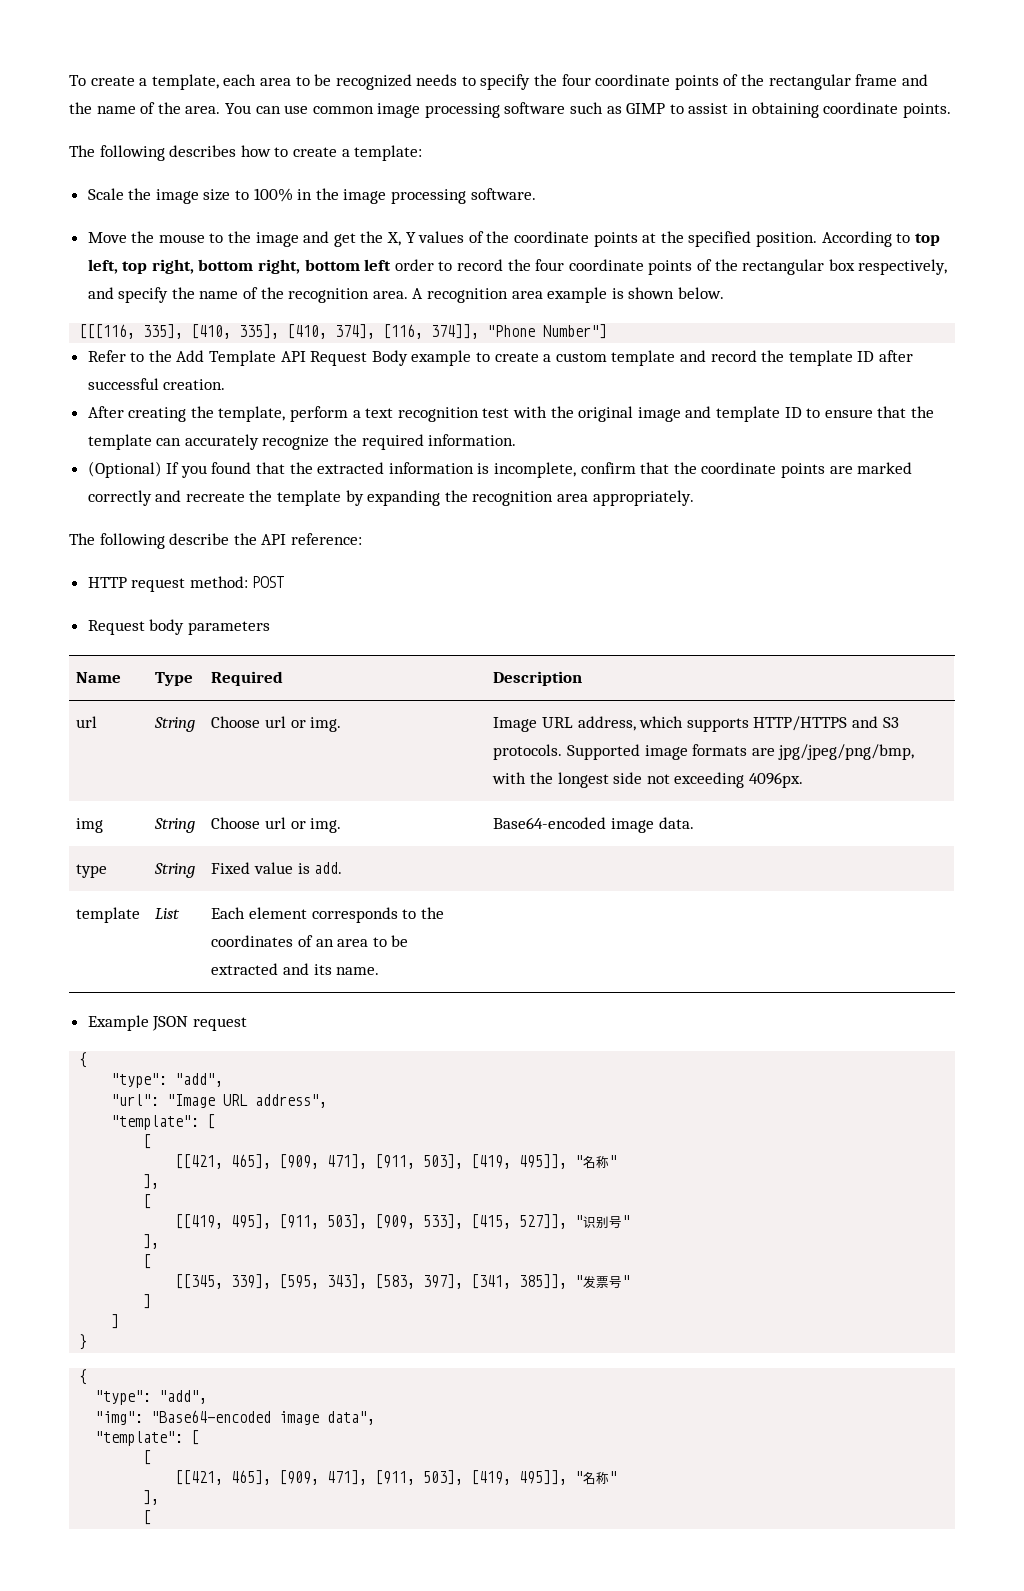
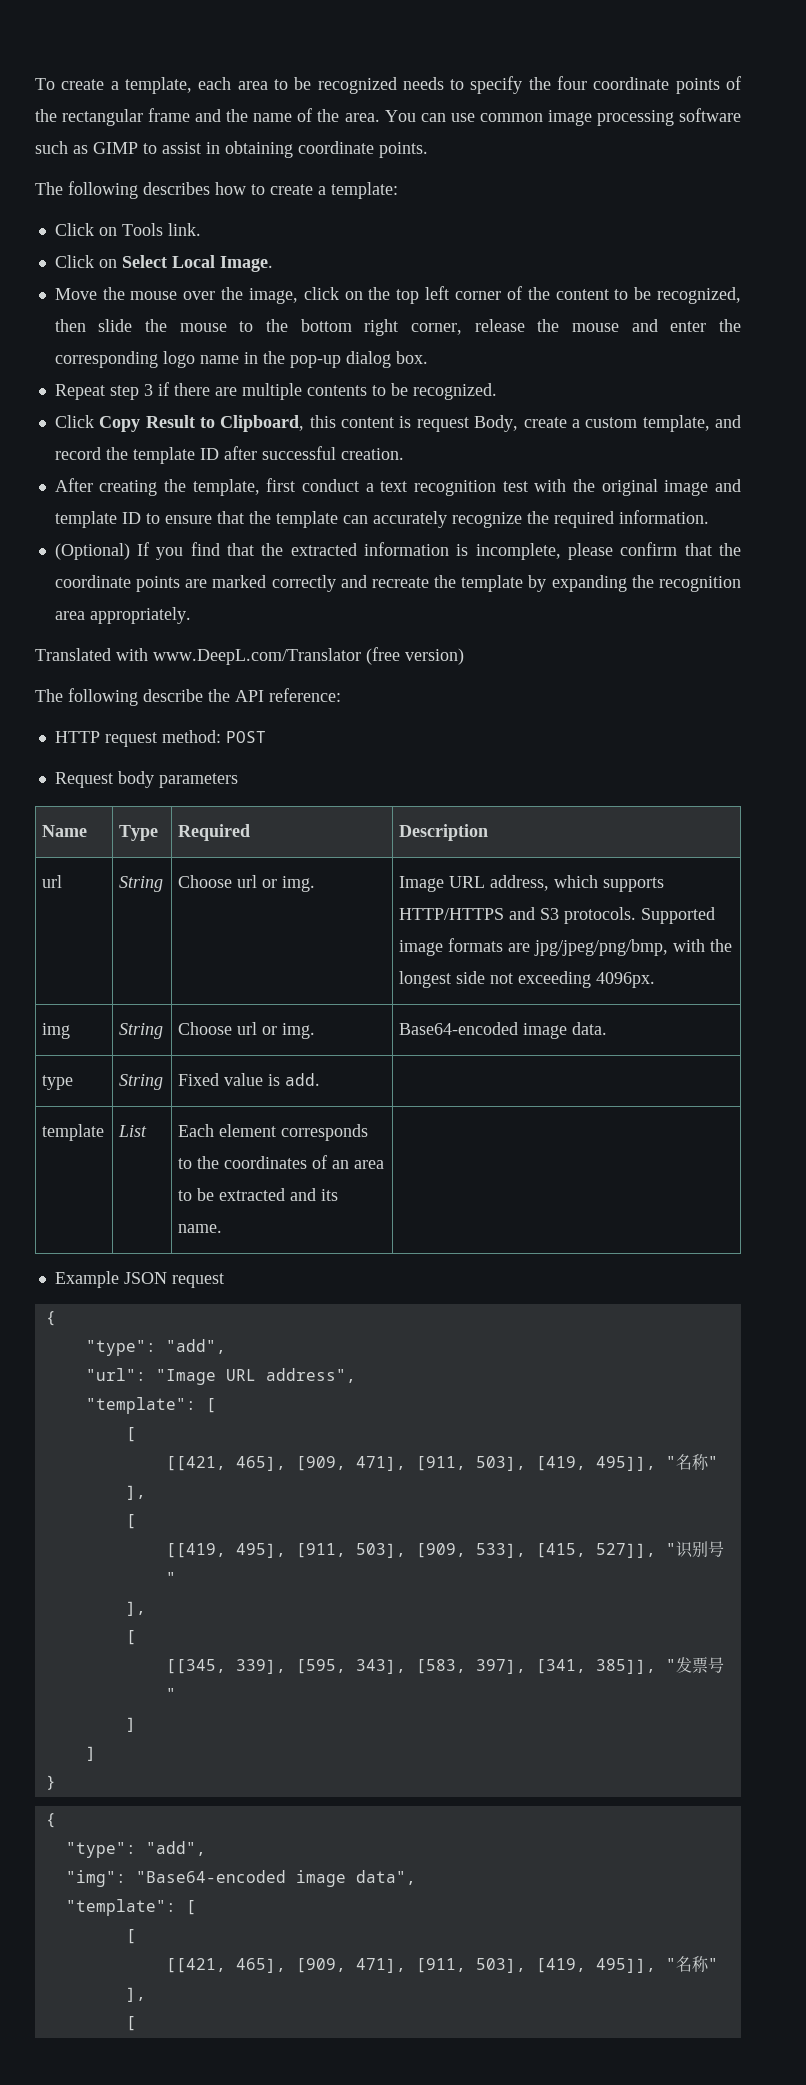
- Scale the image size to 100% in the image processing software.
- Move the mouse to the image and get the X, Y values of the coordinate points at the specified position. According to top left, top right, bottom right, bottom left order to record the four coordinate points of the rectangular box respectively, and specify the name of the recognition area. A recognition area example is shown below.
- [[[116, 335], [410, 335], [410, 374], [116, 374]], "Phone Number"]
- Refer to the Add Template API Request Body example to create a custom template and record the template ID after successful creation.
+ Click on Tools link.
+ Click on Select Local Image.
+ Move the mouse over the image, click on the top left corner of the content to be recognized, then slide the mouse to the bottom right corner, release the mouse and enter the corresponding logo name in the pop-up dialog box.
+ Repeat step 3 if there are multiple contents to be recognized.
+ Click Copy Result to Clipboard, this content is request Body, create a custom template, and record the template ID after successful creation.
- After creating the template, perform a text recognition test with the original image and template ID to ensure that the template can accurately recognize the required information.
+ After creating the template, first conduct a text recognition test with the original image and template ID to ensure that the template can accurately recognize the required information.
- (Optional) If you found that the extracted information is incomplete, confirm that the coordinate points are marked correctly and recreate the template by expanding the recognition area appropriately.
+ (Optional) If you find that the extracted information is incomplete, please confirm that the coordinate points are marked correctly and recreate the template by expanding the recognition area appropriately.
+ Translated with www.DeepL.com/Translator (free version)

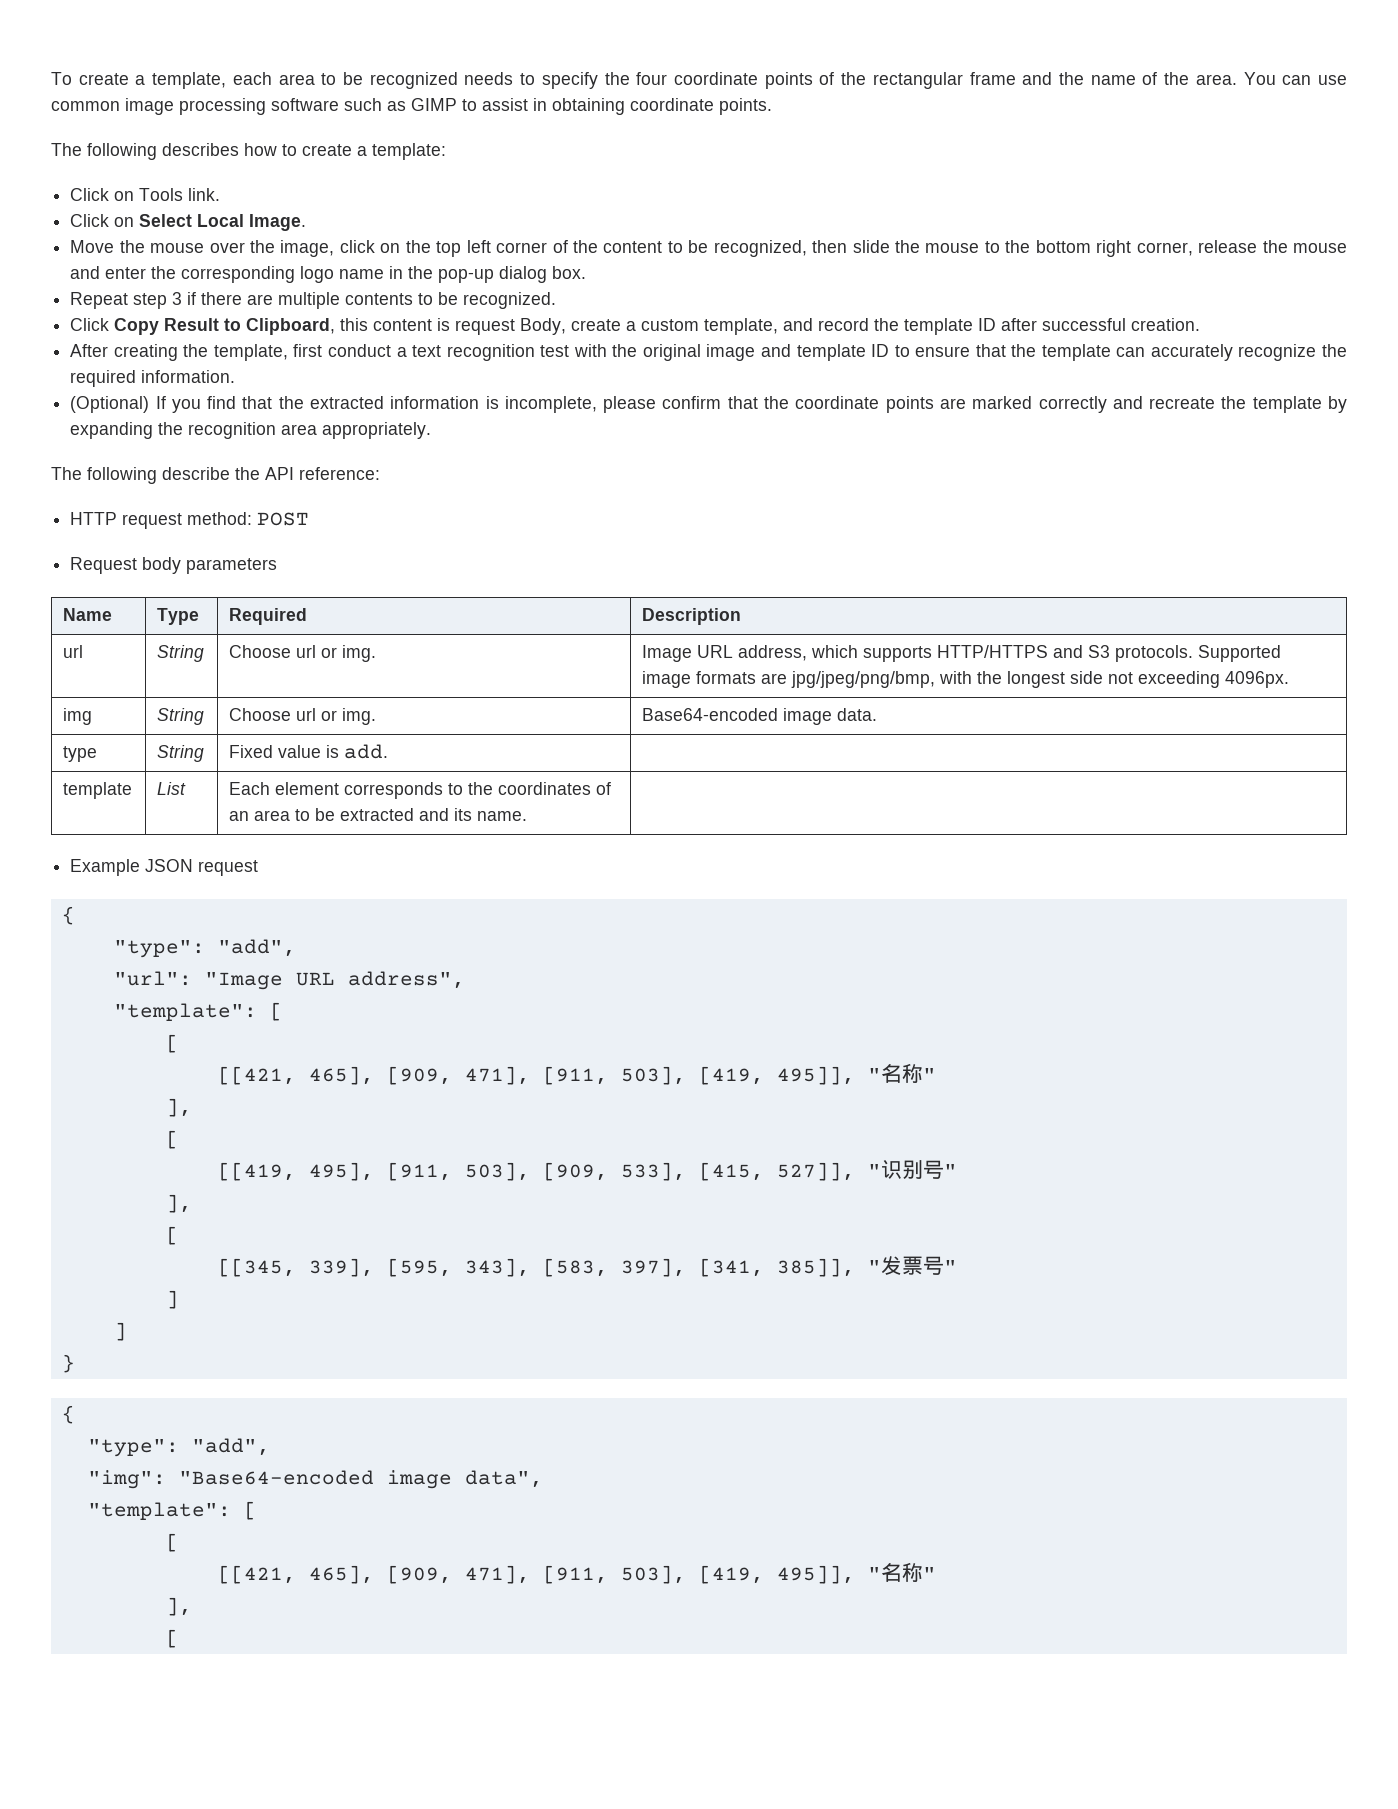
- Translated with www.DeepL.com/Translator (free version)

